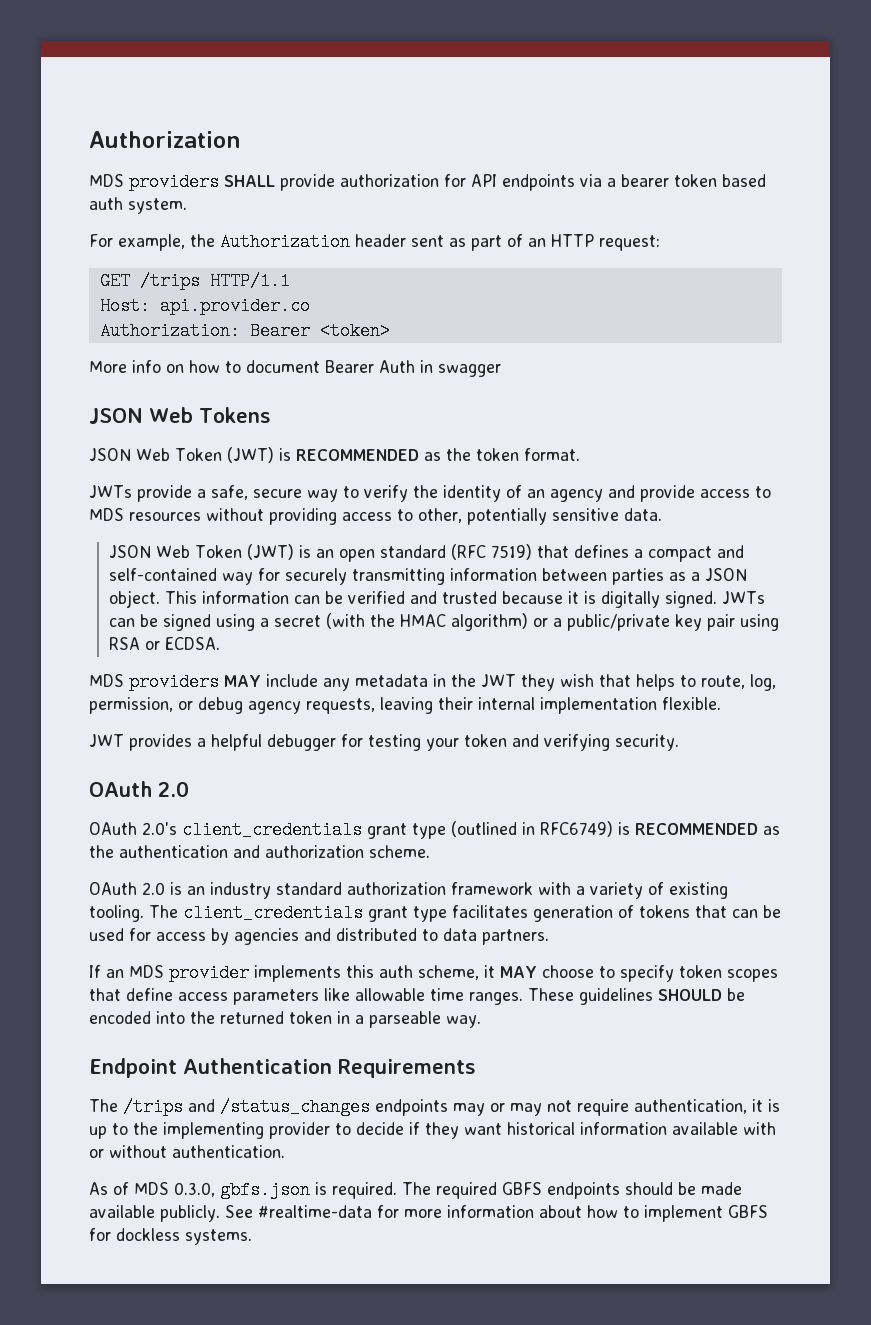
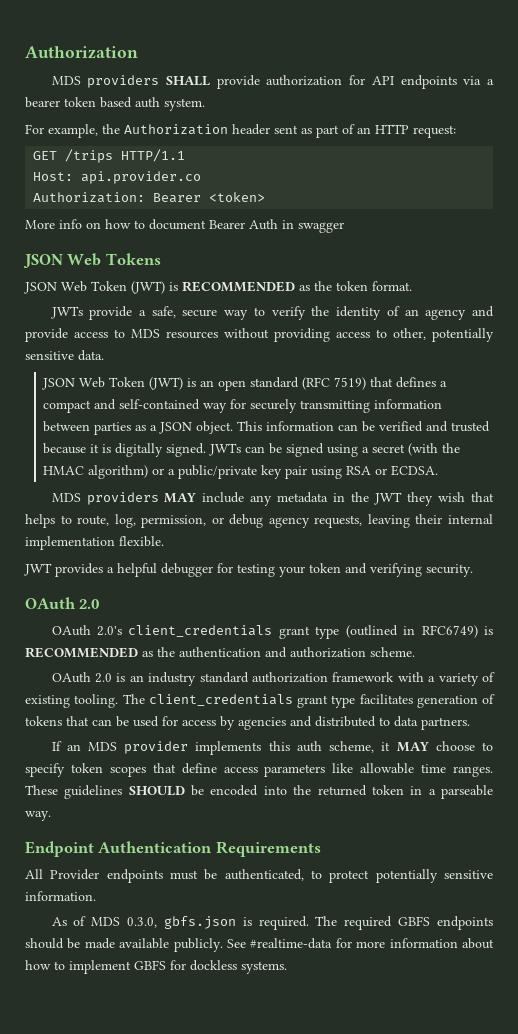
- The /trips and /status_changes endpoints may or may not require authentication, it is up to the implementing provider to decide if they want historical information available with or without authentication.
+ All Provider endpoints must be authenticated, to protect potentially sensitive information.

